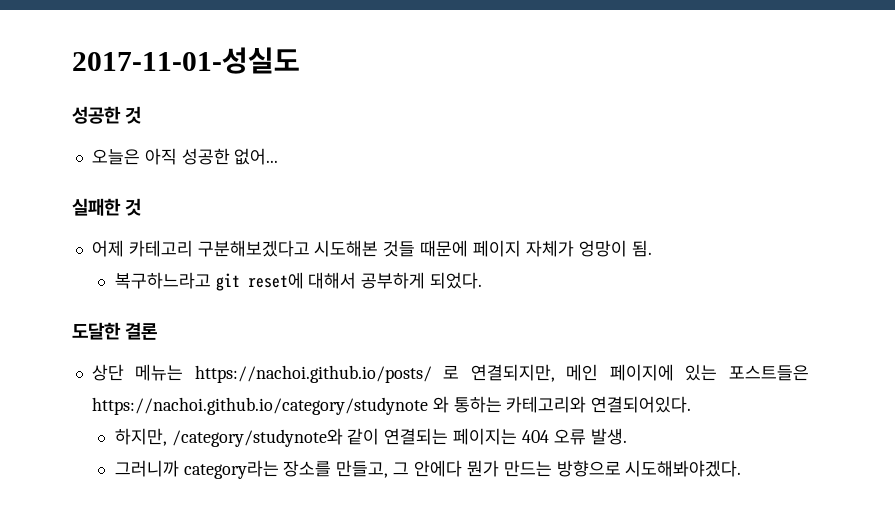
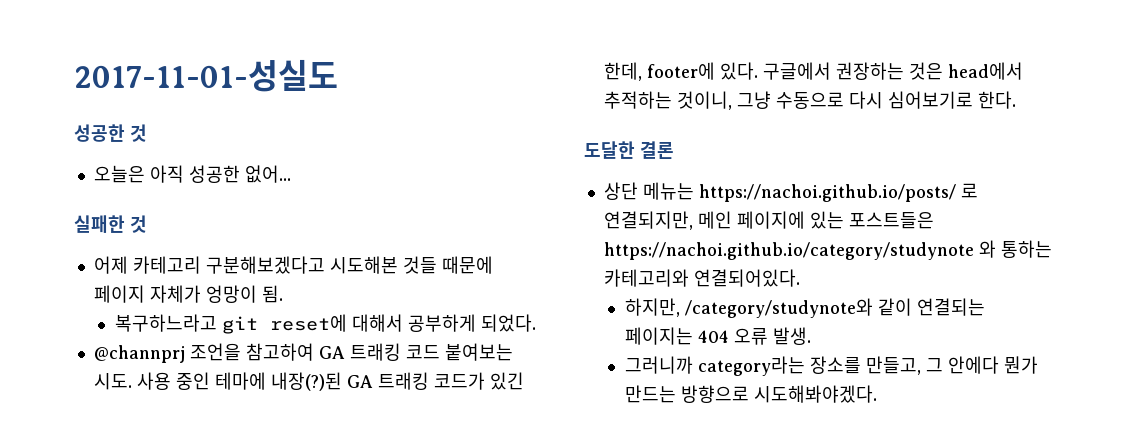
+ @channprj 조언을 참고하여 GA 트래킹 코드 붙여보는 시도. 사용 중인 테마에 내장(?)된 GA 트래킹 코드가 있긴 한데, footer에 있다. 구글에서 권장하는 것은 head에서 추적하는 것이니, 그냥 수동으로 다시 심어보기로 한다.

